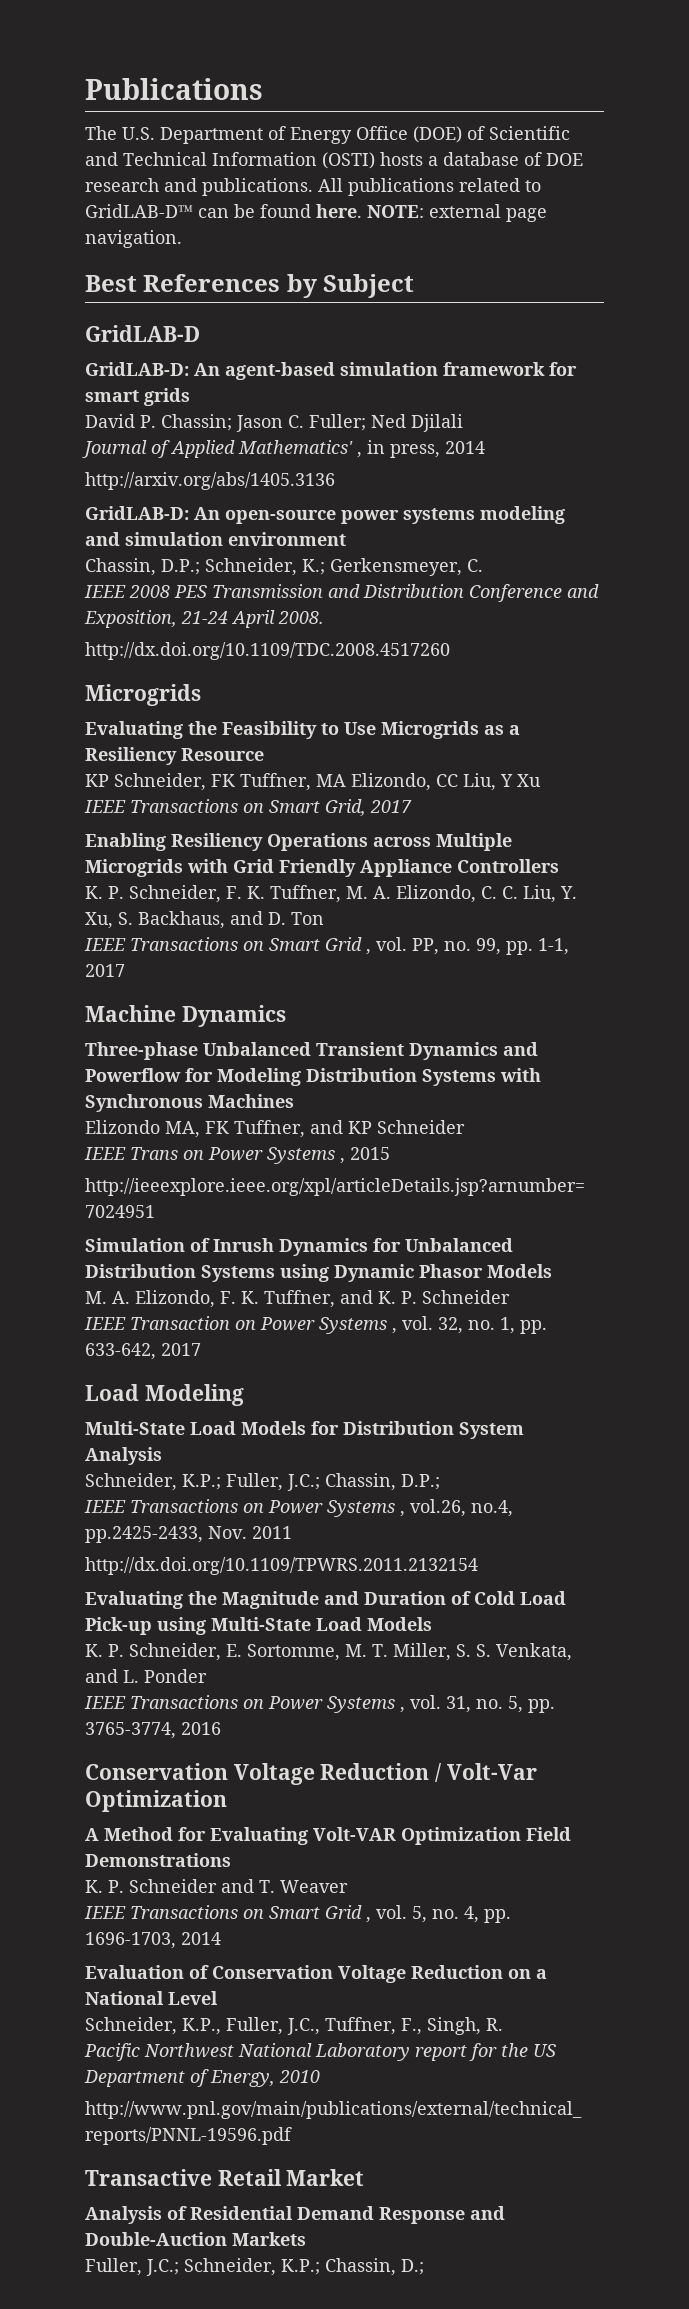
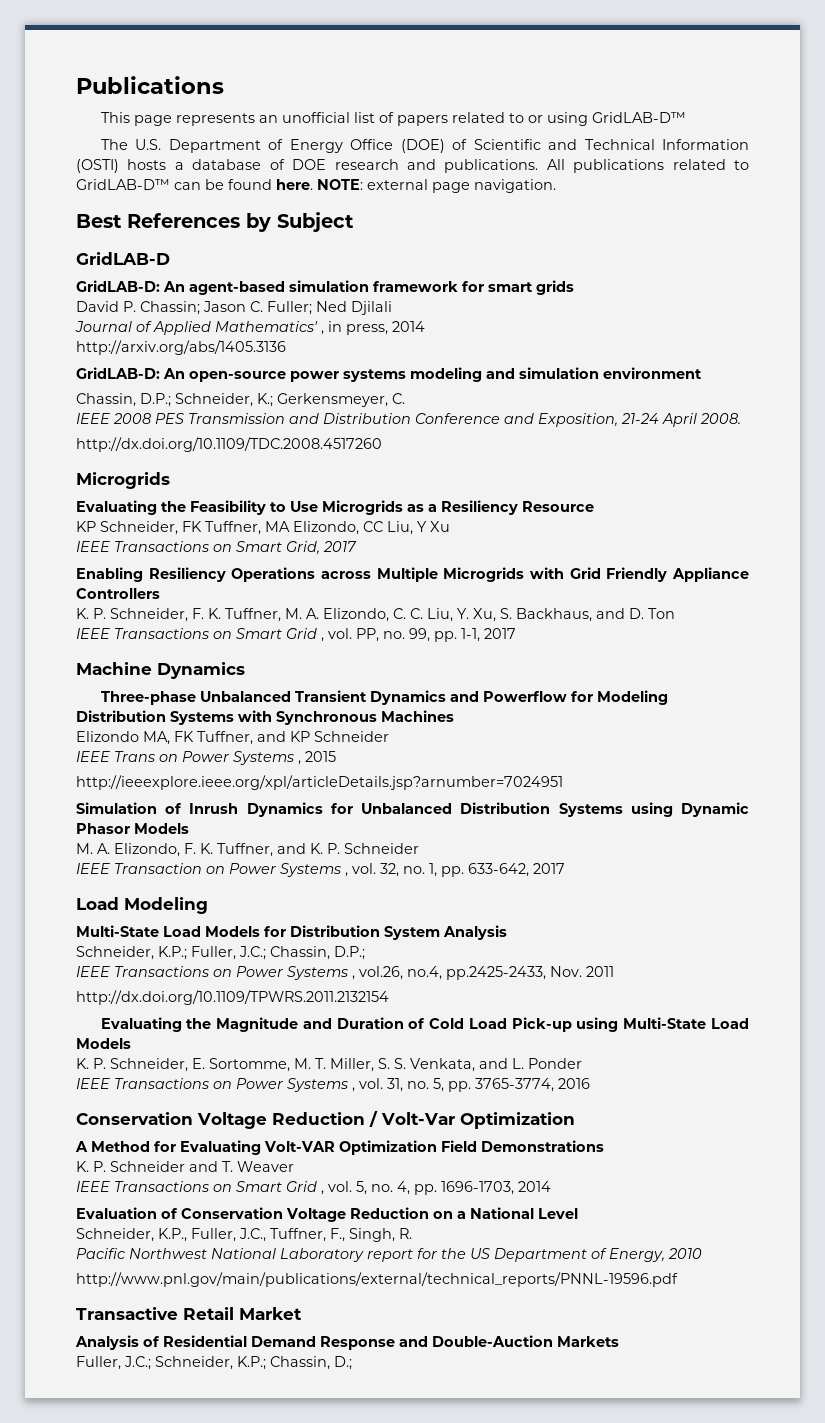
+ This page represents an unofficial list of papers related to or using GridLAB-D™

